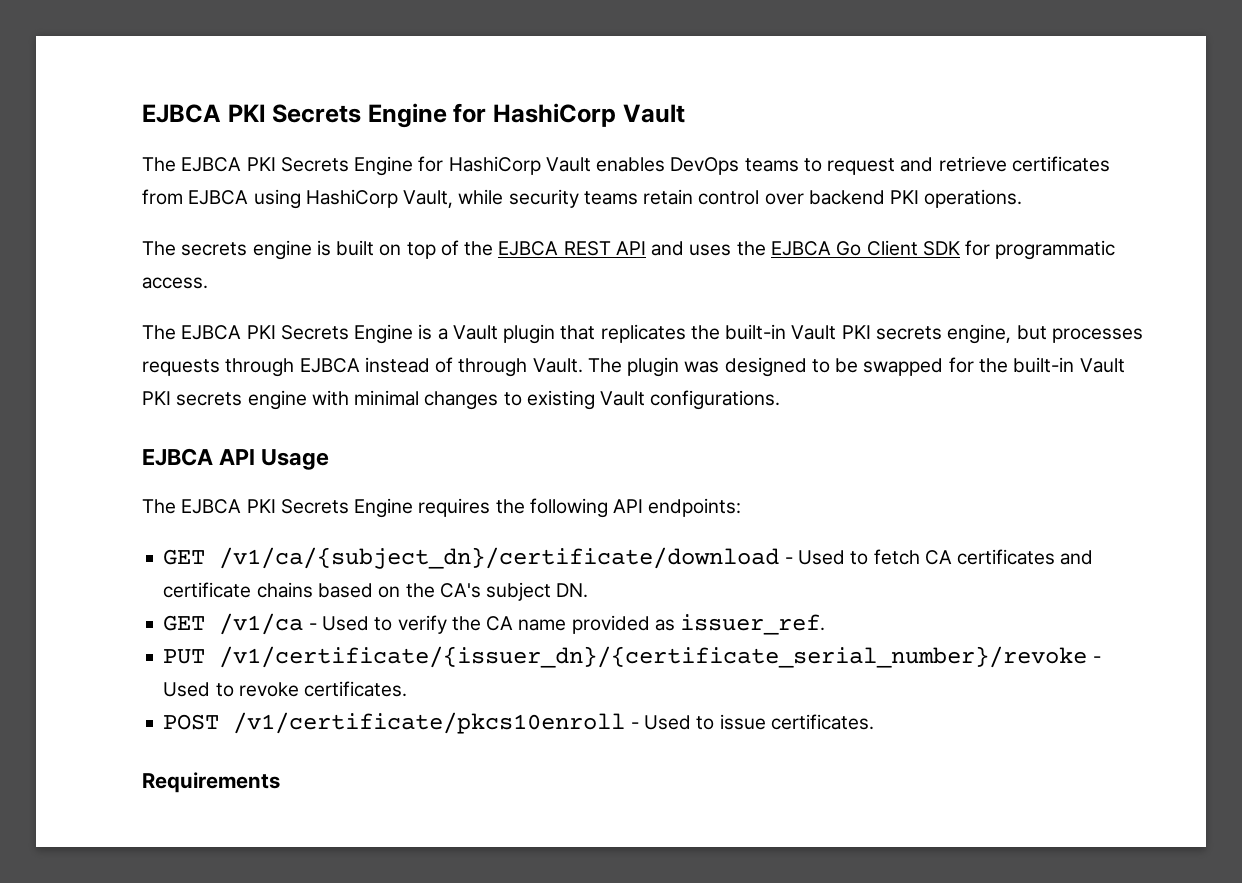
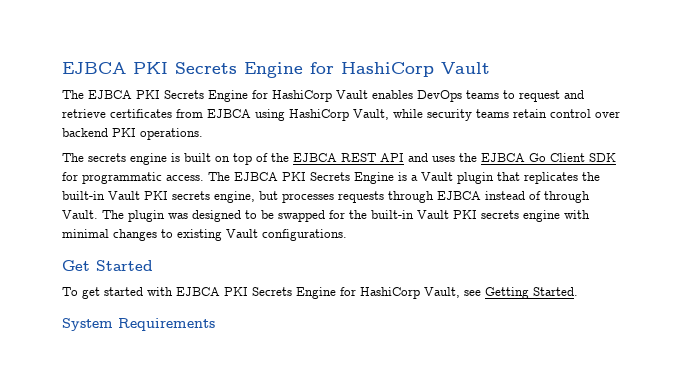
- The secrets engine is built on top of the EJBCA REST API and uses the EJBCA Go Client SDK for programmatic access.
- The EJBCA PKI Secrets Engine is a Vault plugin that replicates the built-in Vault PKI secrets engine, but processes requests through EJBCA instead of through Vault.
+ The secrets engine is built on top of the EJBCA REST API and uses the EJBCA Go Client SDK for programmatic access. The EJBCA PKI Secrets Engine is a Vault plugin that replicates the built-in Vault PKI secrets engine, but processes requests through EJBCA instead of through Vault.
- EJBCA API Usage
- The EJBCA PKI Secrets Engine requires the following API endpoints:
- GET /v1/ca/{subject_dn}/certificate/download - Used to fetch CA certificates and certificate chains based on the CA's subject DN.
- GET /v1/ca - Used to verify the CA name provided as issuer_ref.
- PUT /v1/certificate/{issuer_dn}/{certificate_serial_number}/revoke - Used to revoke certificates.
- POST /v1/certificate/pkcs10enroll - Used to issue certificates.
- Requirements
+ Get Started
+ To get started with EJBCA PKI Secrets Engine for HashiCorp Vault, see Getting Started.
+ System Requirements

